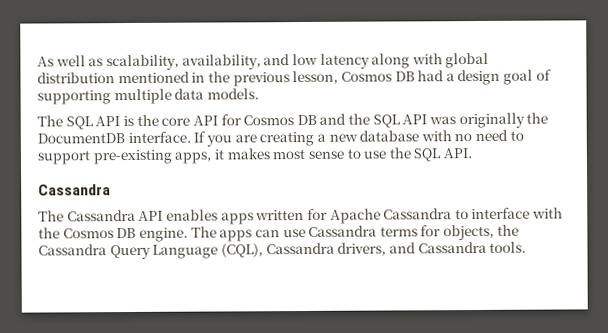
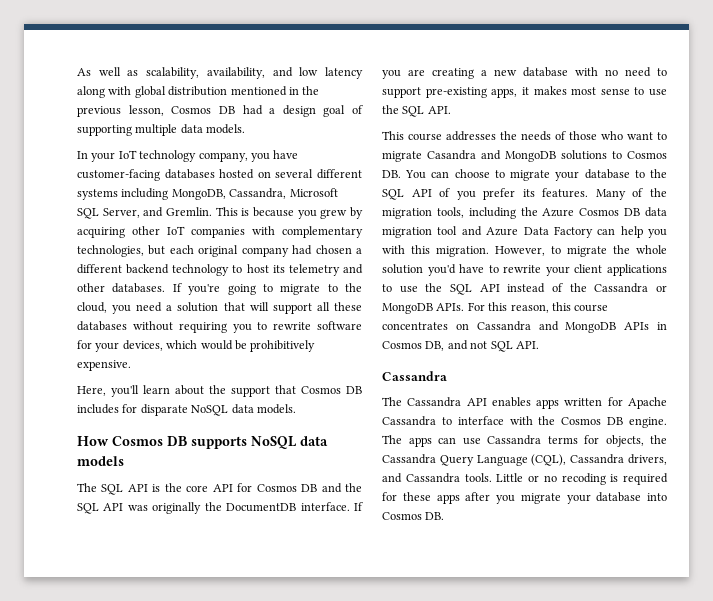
+ In your IoT technology company, you have customer-facing databases hosted on several different systems including MongoDB, Cassandra, Microsoft SQL Server, and Gremlin. This is because you grew by acquiring other IoT companies with complementary technologies, but each original company had chosen a different backend technology to host its telemetry and other databases. If you're going to migrate to the cloud, you need a solution that will support all these databases without requiring you to rewrite software for your devices, which would be prohibitively expensive.
+ Here, you'll learn about the support that Cosmos DB includes for disparate NoSQL data models.
+ How Cosmos DB supports NoSQL data models
+ This course addresses the needs of those who want to migrate Casandra and MongoDB solutions to Cosmos DB. You can choose to migrate your database to the SQL API of you prefer its features. Many of the migration tools, including the Azure Cosmos DB data migration tool and Azure Data Factory can help you with this migration. However, to migrate the whole solution you'd have to rewrite your client applications to use the SQL API instead of the Cassandra or MongoDB APIs. For this reason, this course concentrates on Cassandra and MongoDB APIs in Cosmos DB, and not SQL API.
+ Little or no recoding is required for these apps after you migrate your database into Cosmos DB.

